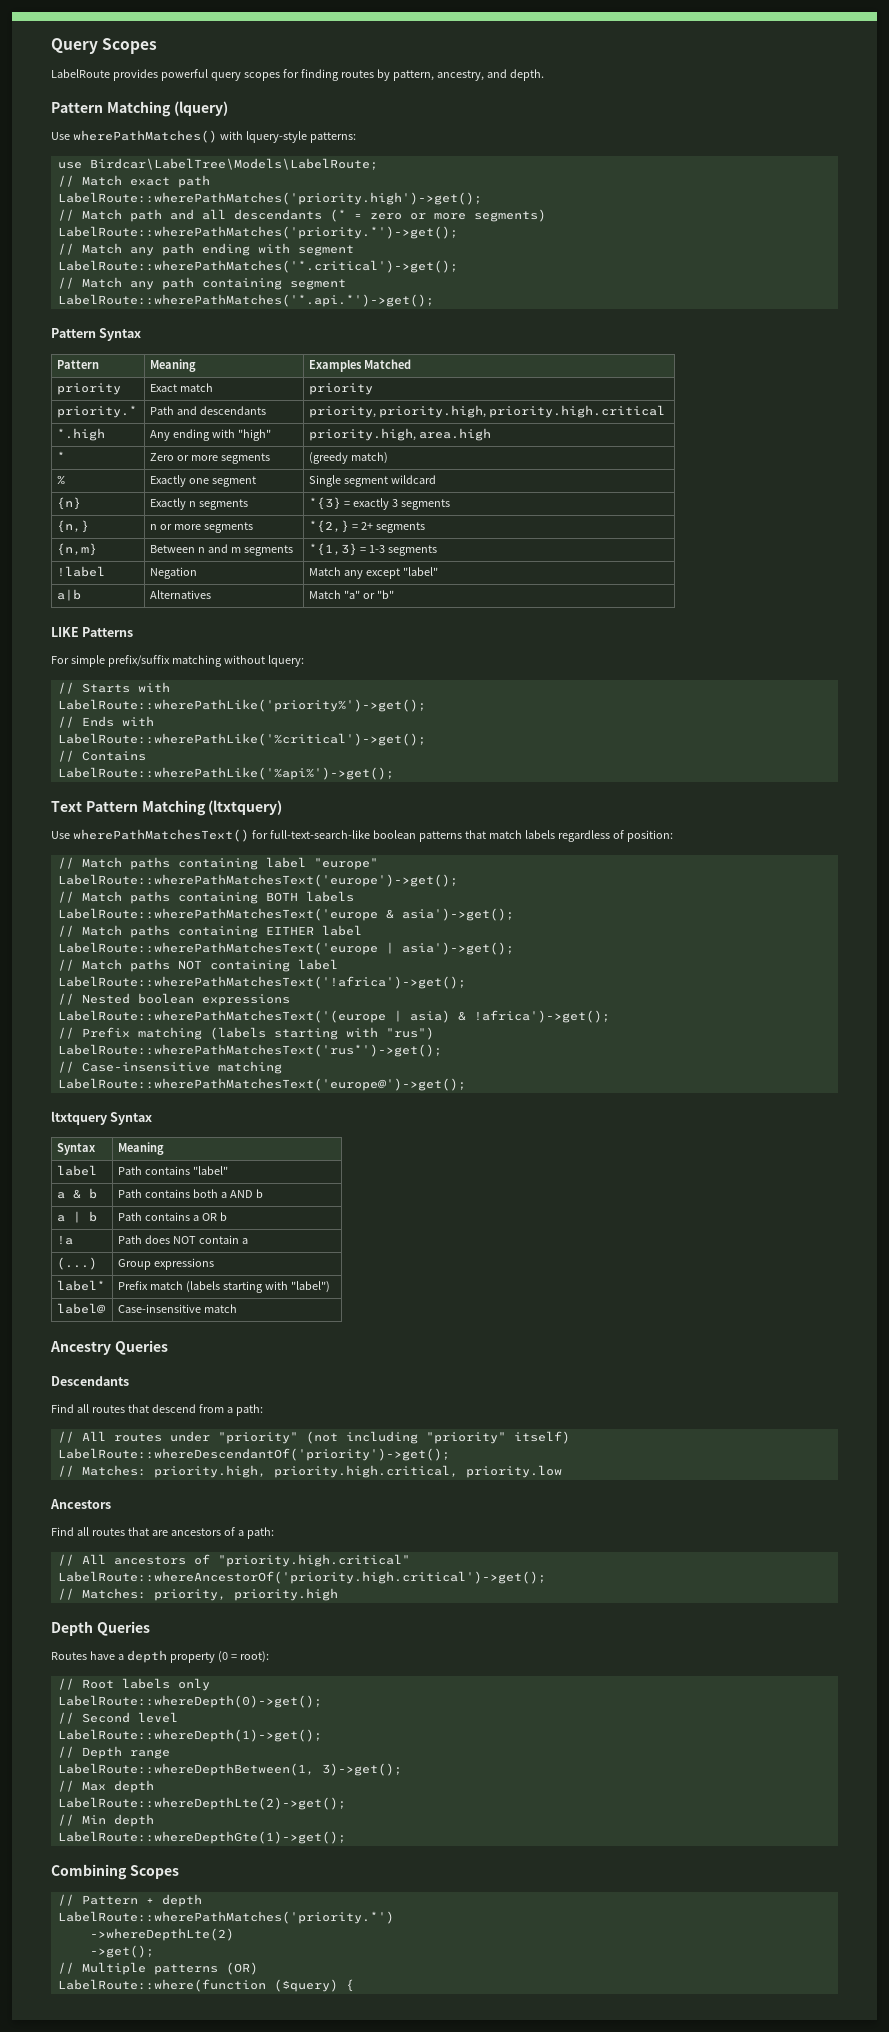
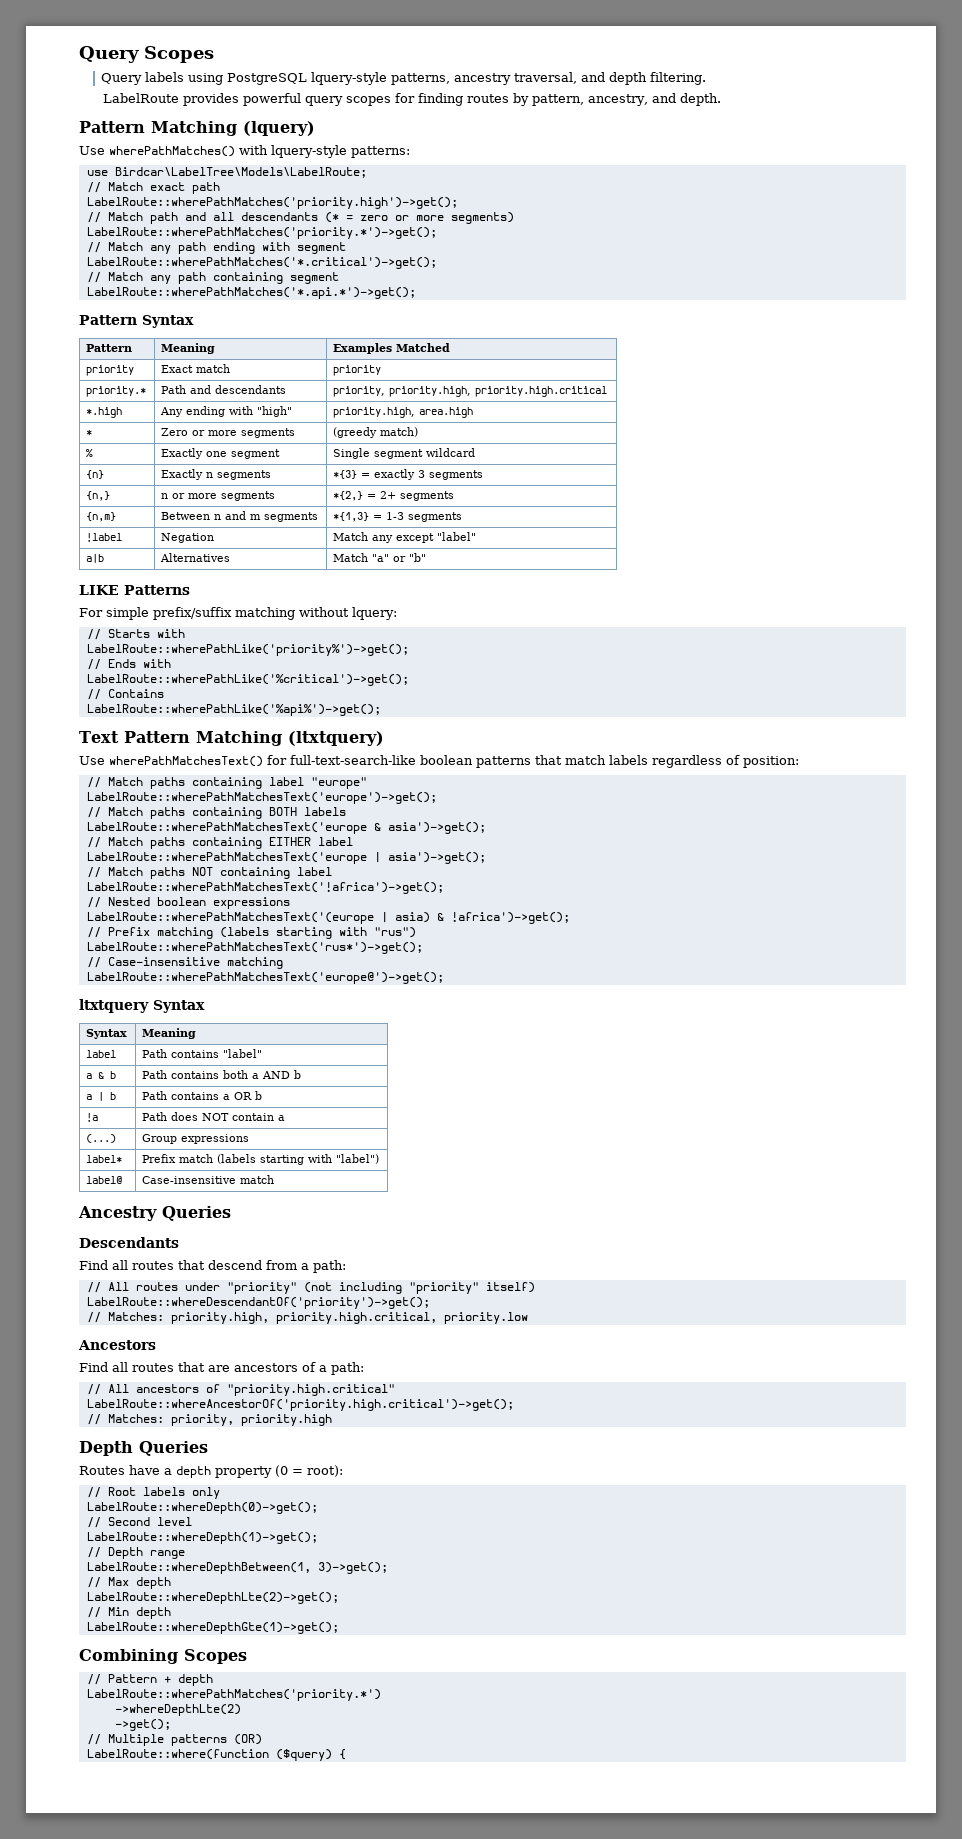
+ Query labels using PostgreSQL lquery-style patterns, ancestry traversal, and depth filtering.

